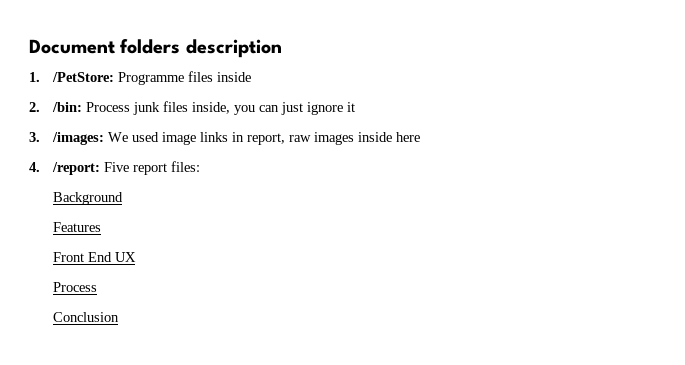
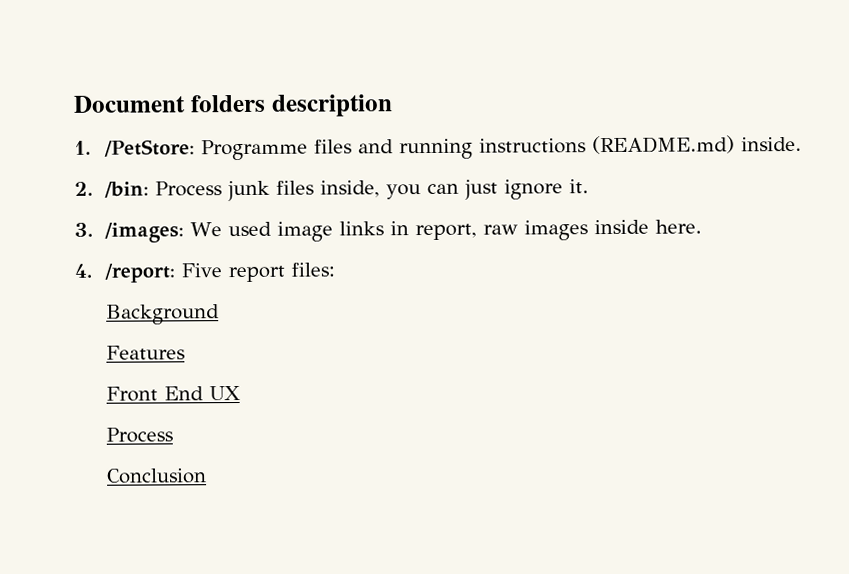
- 1. /PetStore: Programme files inside
+ 1. /PetStore: Programme files and running instructions (README.md) inside.
- 2. /bin: Process junk files inside, you can just ignore it
+ 2. /bin: Process junk files inside, you can just ignore it.
- 3. /images: We used image links in report, raw images inside here
+ 3. /images: We used image links in report, raw images inside here.

